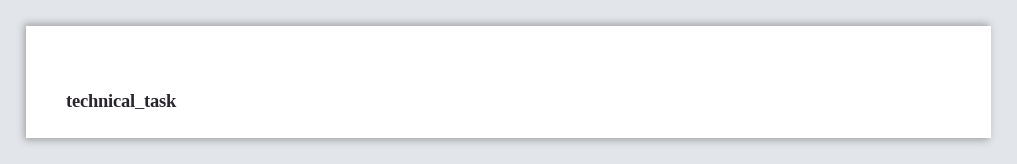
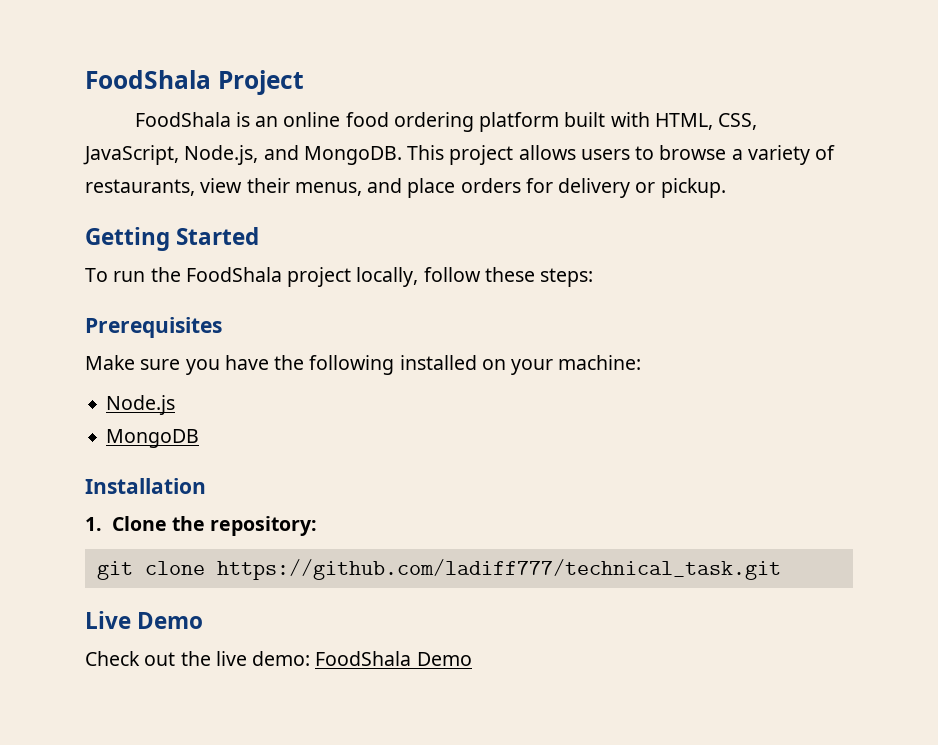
- technical_task
+ FoodShala Project
+ FoodShala is an online food ordering platform built with HTML, CSS, JavaScript, Node.js, and MongoDB. This project allows users to browse a variety of restaurants, view their menus, and place orders for delivery or pickup.
+ Getting Started
+ To run the FoodShala project locally, follow these steps:
+ Prerequisites
+ Make sure you have the following installed on your machine:
+ Node.js
+ MongoDB
+ Installation
+ 1. Clone the repository:
+ git clone https://github.com/ladiff777/technical_task.git
+ Live Demo
+ Check out the live demo: FoodShala Demo

